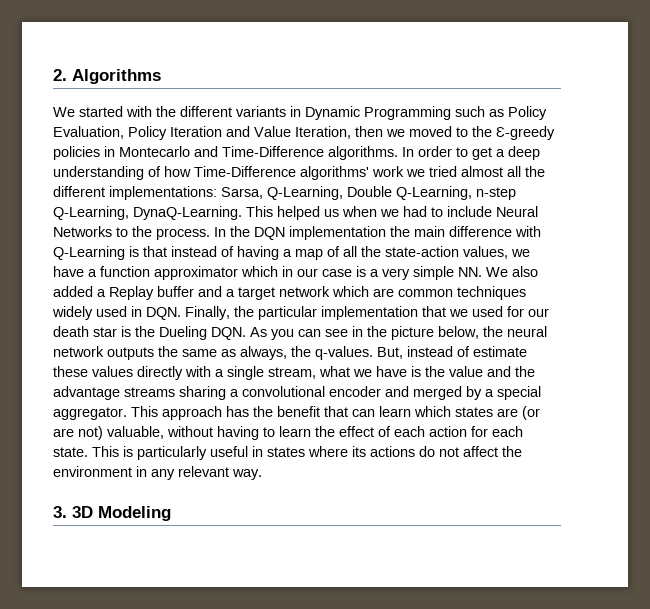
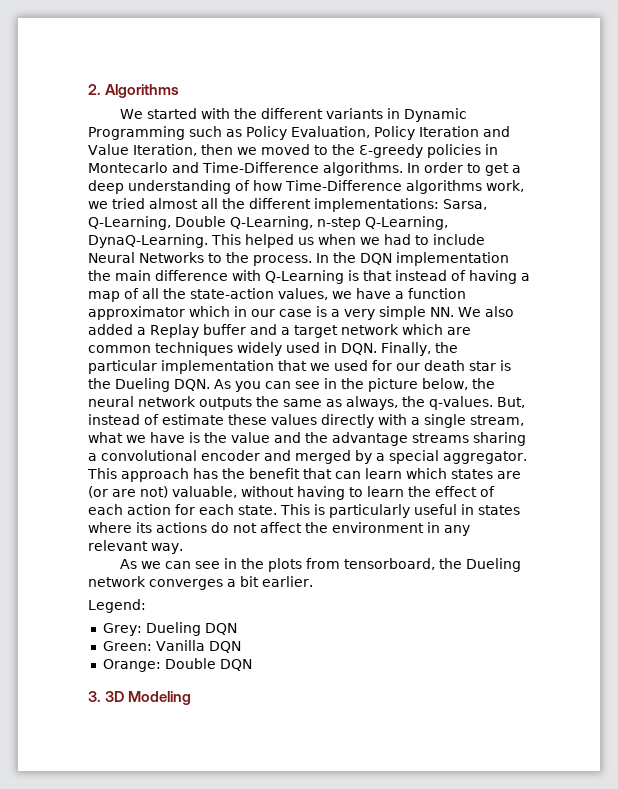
- In order to get a deep understanding of how Time-Difference algorithms' work we tried almost all the different implementations: Sarsa, Q-Learning, Double Q-Learning, n-step Q-Learning, DynaQ-Learning.
+ In order to get a deep understanding of how Time-Difference algorithms work, we tried almost all the different implementations: Sarsa, Q-Learning, Double Q-Learning, n-step Q-Learning, DynaQ-Learning.
+ As we can see in the plots from tensorboard, the Dueling network converges a bit earlier.
+ Legend:
+ Grey: Dueling DQN
+ Green: Vanilla DQN
+ Orange: Double DQN

